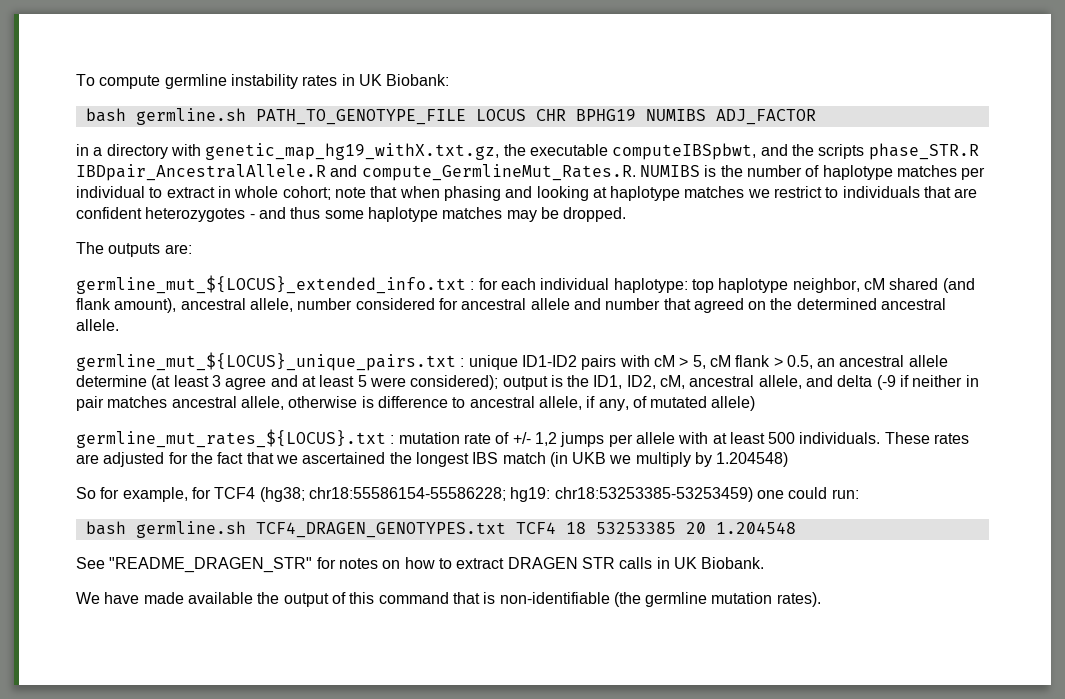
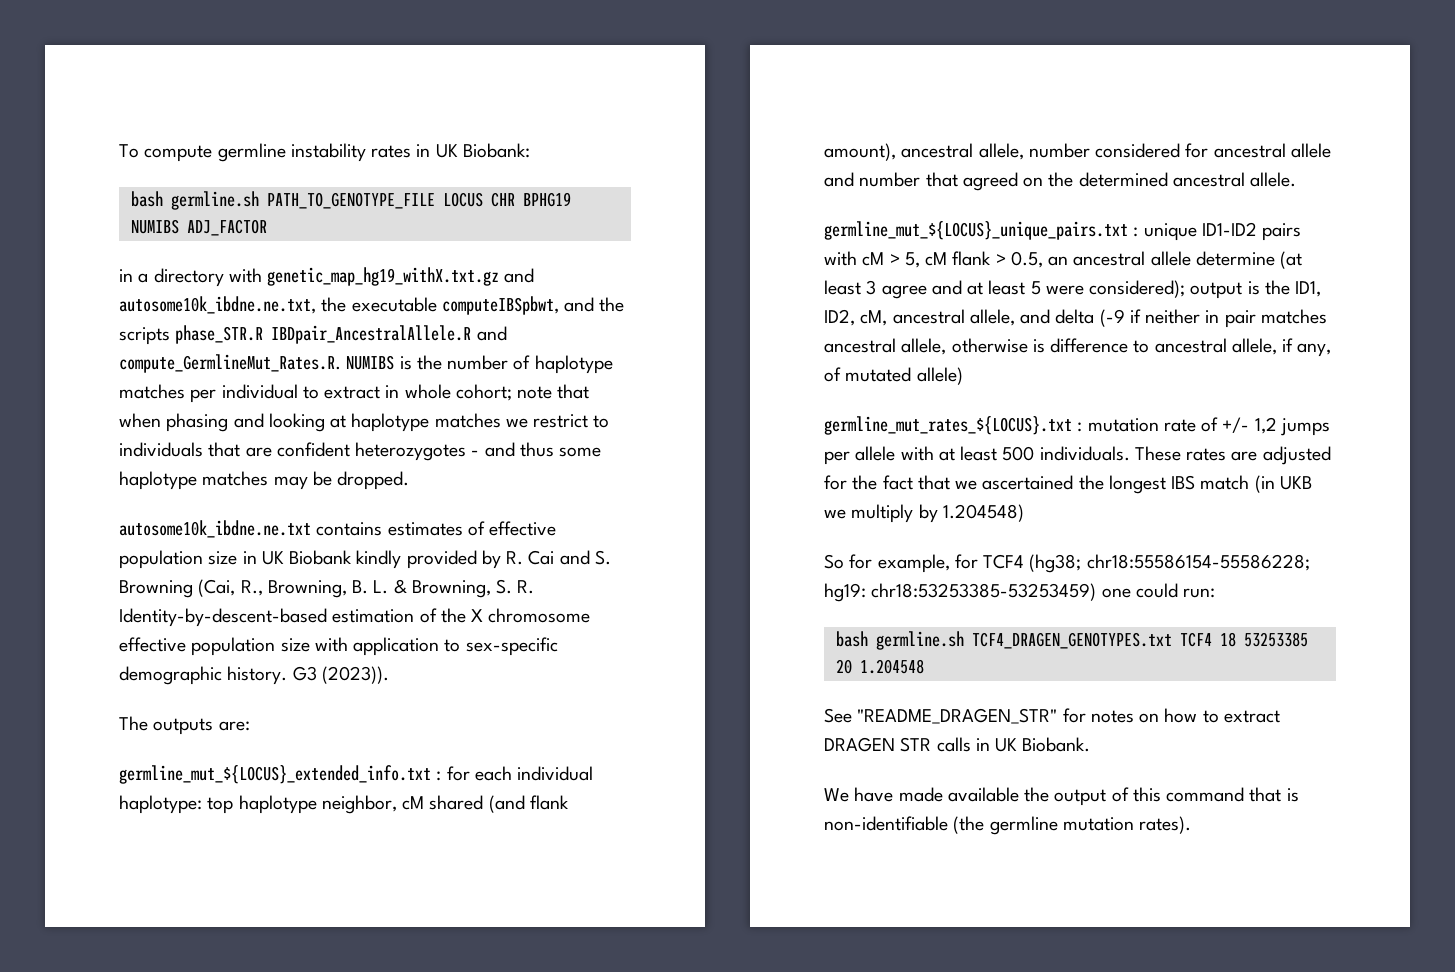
- in a directory with genetic_map_hg19_withX.txt.gz, the executable computeIBSpbwt, and the scripts phase_STR.R IBDpair_AncestralAllele.R and compute_GermlineMut_Rates.R. NUMIBS is the number of haplotype matches per individual to extract in whole cohort; note that when phasing and looking at haplotype matches we restrict to individuals that are confident heterozygotes - and thus some haplotype matches may be dropped.
+ in a directory with genetic_map_hg19_withX.txt.gz and autosome10k_ibdne.ne.txt, the executable computeIBSpbwt, and the scripts phase_STR.R IBDpair_AncestralAllele.R and compute_GermlineMut_Rates.R. NUMIBS is the number of haplotype matches per individual to extract in whole cohort; note that when phasing and looking at haplotype matches we restrict to individuals that are confident heterozygotes - and thus some haplotype matches may be dropped.
+ autosome10k_ibdne.ne.txt contains estimates of effective population size in UK Biobank kindly provided by R. Cai and S. Browning (Cai, R., Browning, B. L. & Browning, S. R. Identity-by-descent-based estimation of the X chromosome effective population size with application to sex-specific demographic history. G3 (2023)).

